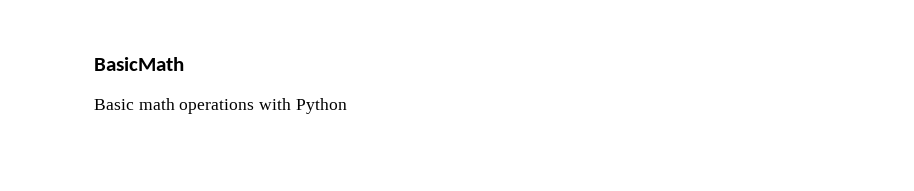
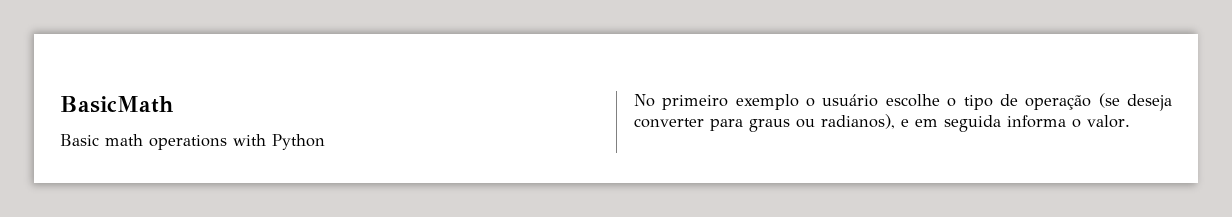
+ No primeiro exemplo o usuário escolhe o tipo de operação (se deseja converter para graus ou radianos), e em seguida informa o valor.

